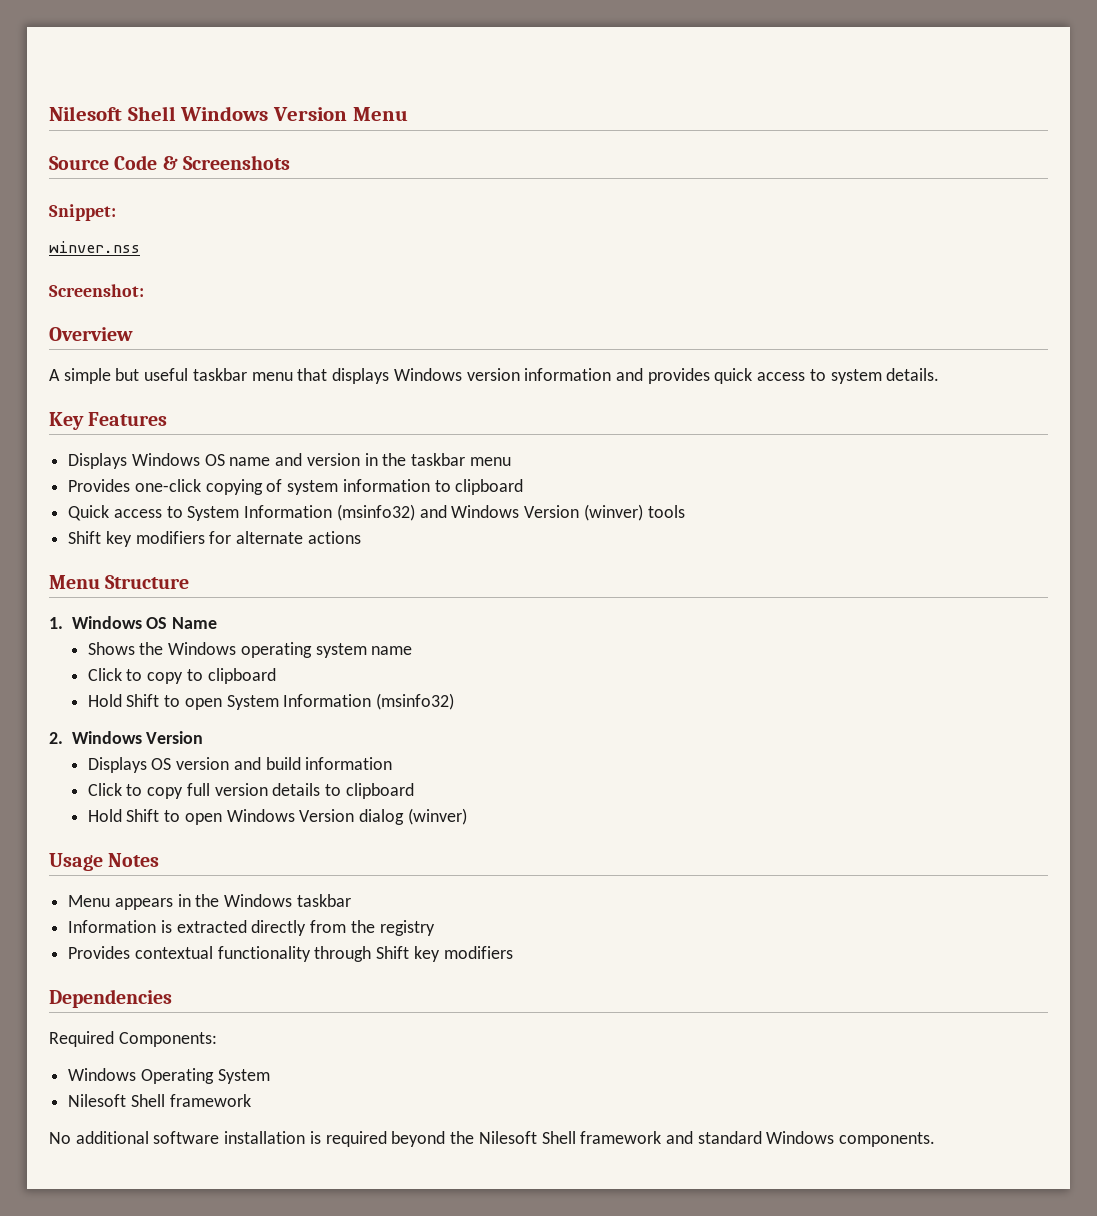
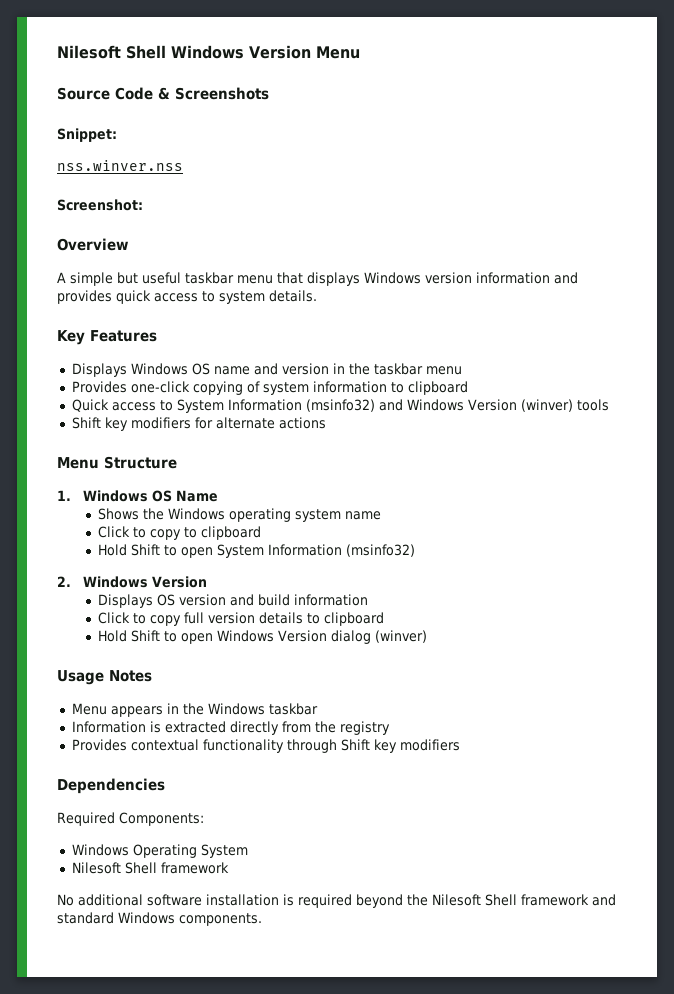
- winver.nss
+ nss.winver.nss

